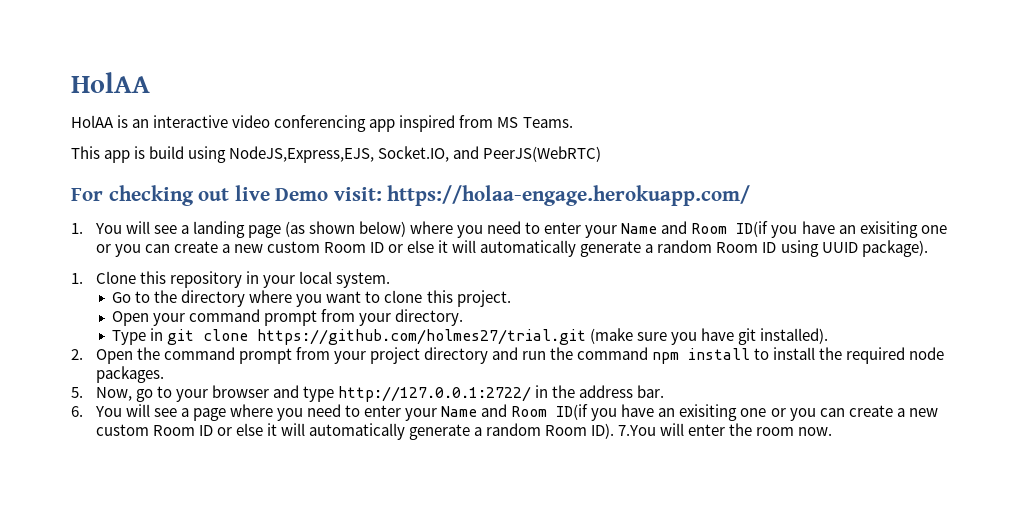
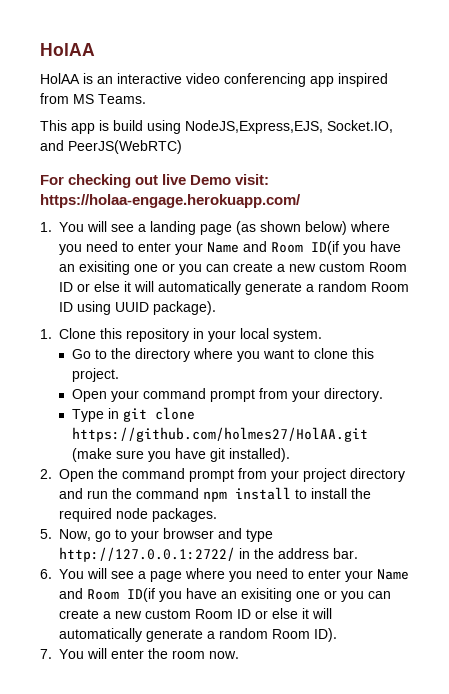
- Type in git clone https://github.com/holmes27/trial.git (make sure you have git installed).
+ Type in git clone https://github.com/holmes27/HolAA.git (make sure you have git installed).
- 6. You will see a page where you need to enter your Name and Room ID(if you have an exisiting one or you can create a new custom Room ID or else it will automatically generate a random Room ID). 7.You will enter the room now.
+ 6. You will see a page where you need to enter your Name and Room ID(if you have an exisiting one or you can create a new custom Room ID or else it will automatically generate a random Room ID).
+ 7. You will enter the room now.

